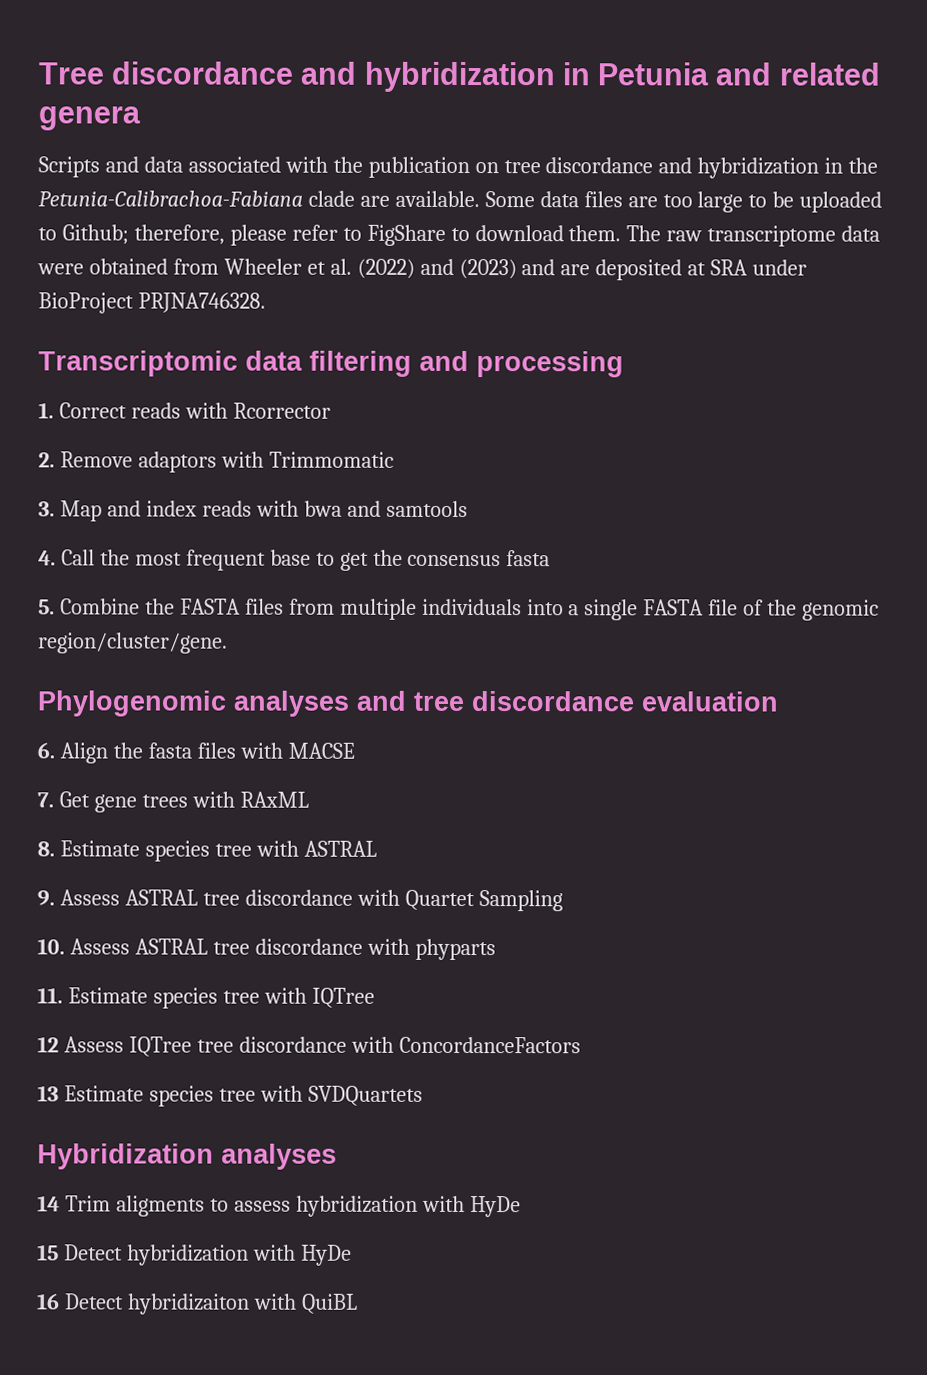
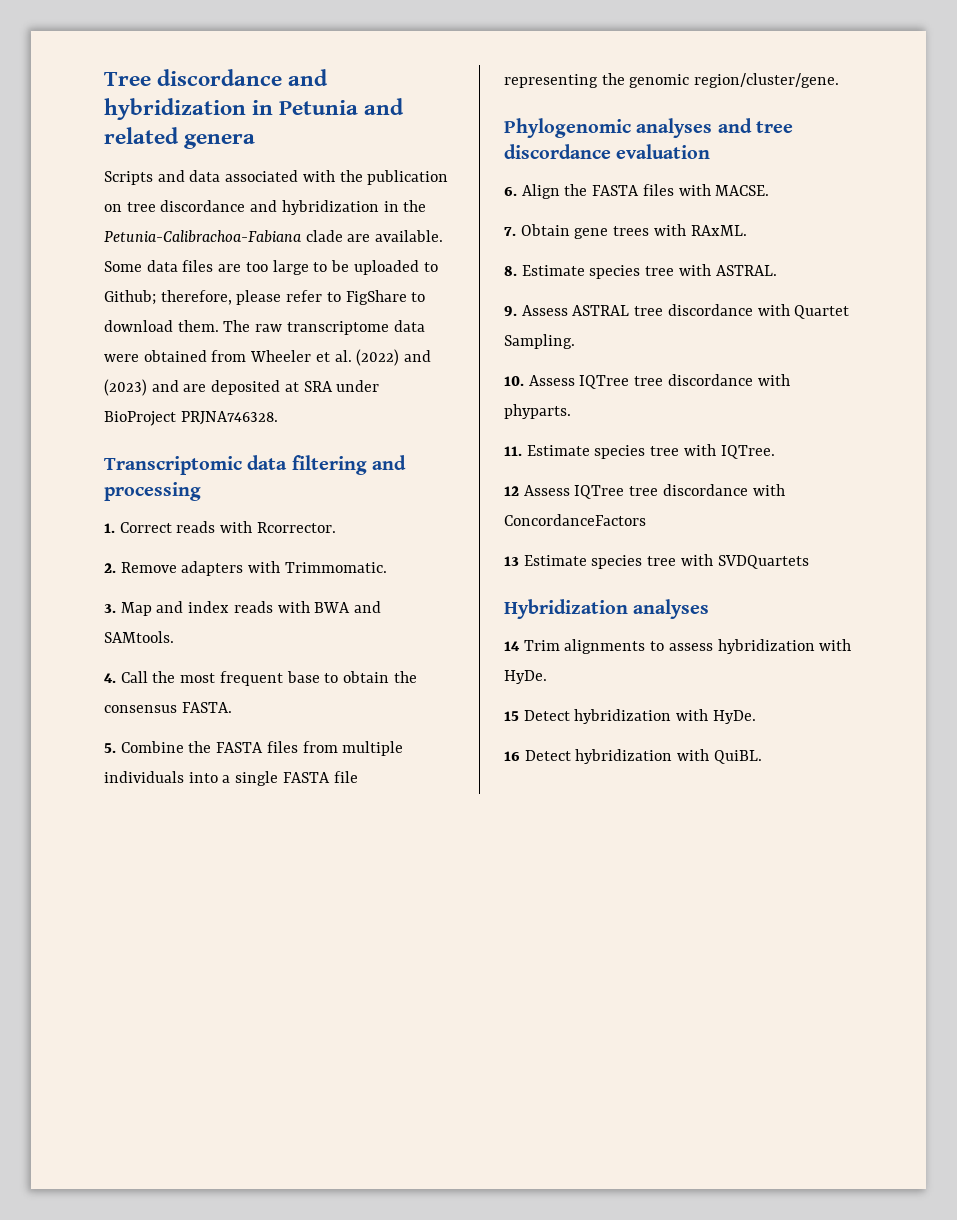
- 1. Correct reads with Rcorrector
+ 1. Correct reads with Rcorrector.
- 2. Remove adaptors with Trimmomatic
+ 2. Remove adapters with Trimmomatic.
- 3. Map and index reads with bwa and samtools
+ 3. Map and index reads with BWA and SAMtools.
- 4. Call the most frequent base to get the consensus fasta
+ 4. Call the most frequent base to obtain the consensus FASTA.
- 5. Combine the FASTA files from multiple individuals into a single FASTA file of the genomic region/cluster/gene.
+ 5. Combine the FASTA files from multiple individuals into a single FASTA file representing the genomic region/cluster/gene.
- 6. Align the fasta files with MACSE
+ 6. Align the FASTA files with MACSE.
- 7. Get gene trees with RAxML
+ 7. Obtain gene trees with RAxML.
- 8. Estimate species tree with ASTRAL
+ 8. Estimate species tree with ASTRAL.
- 9. Assess ASTRAL tree discordance with Quartet Sampling
+ 9. Assess ASTRAL tree discordance with Quartet Sampling.
- 10. Assess ASTRAL tree discordance with phyparts
+ 10. Assess IQTree tree discordance with phyparts.
- 11. Estimate species tree with IQTree
+ 11. Estimate species tree with IQTree.
- 14 Trim aligments to assess hybridization with HyDe
+ 14 Trim alignments to assess hybridization with HyDe.
- 15 Detect hybridization with HyDe
+ 15 Detect hybridization with HyDe.
- 16 Detect hybridizaiton with QuiBL
+ 16 Detect hybridization with QuiBL.

